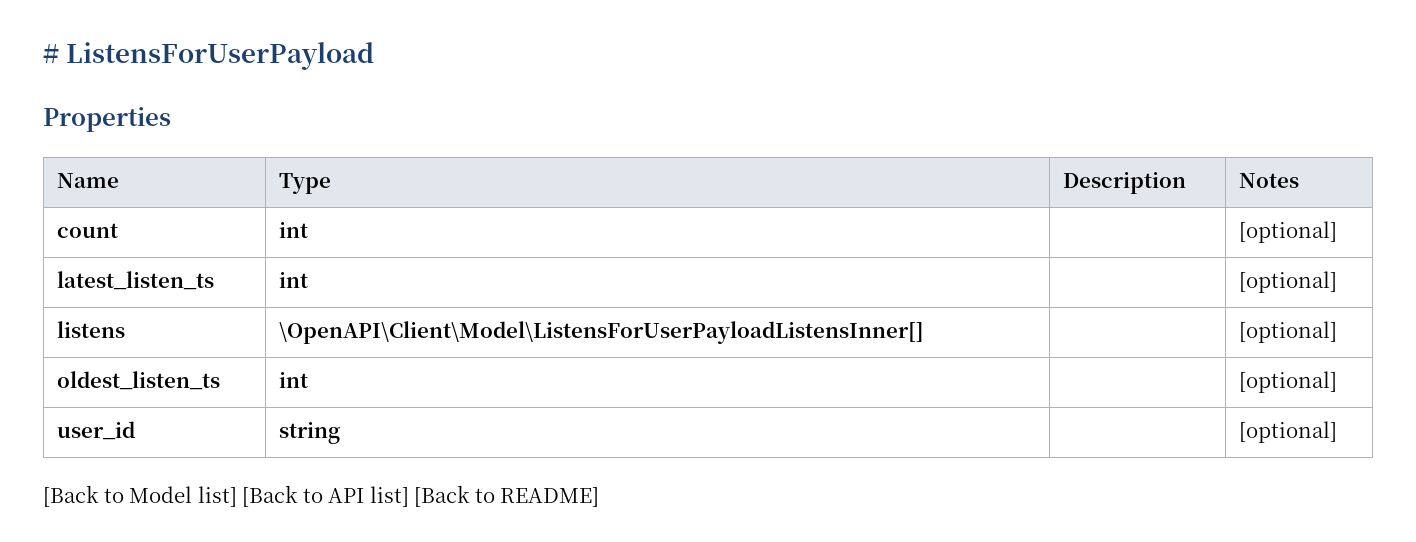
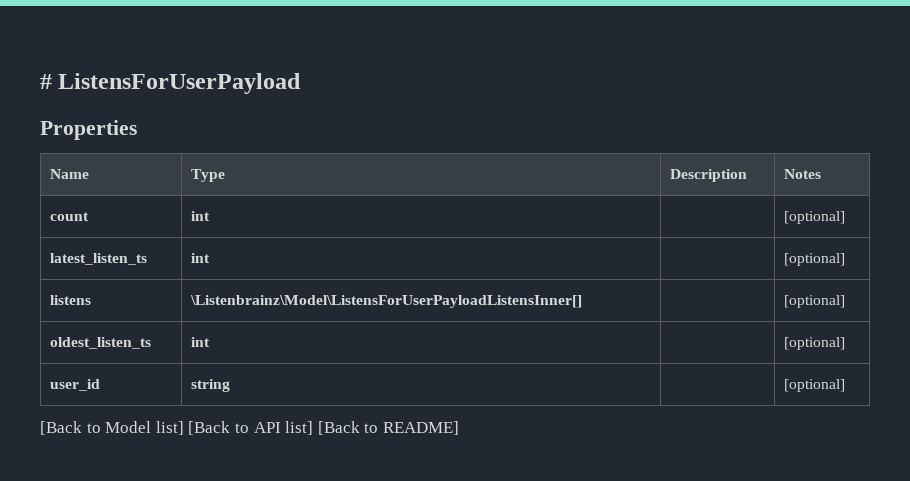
- listens | \OpenAPI\Client\Model\ListensForUserPayloadListensInner[] | | [optional]
+ listens | \Listenbrainz\Model\ListensForUserPayloadListensInner[] | | [optional]

